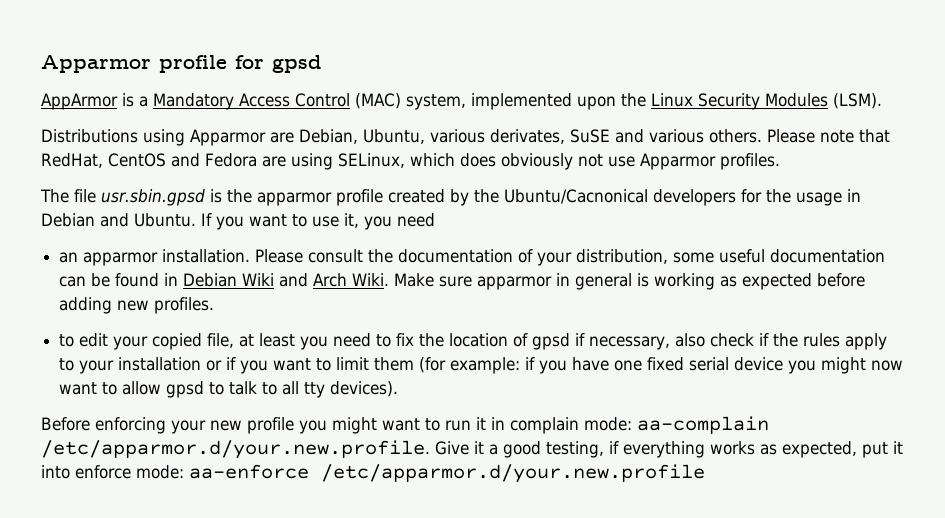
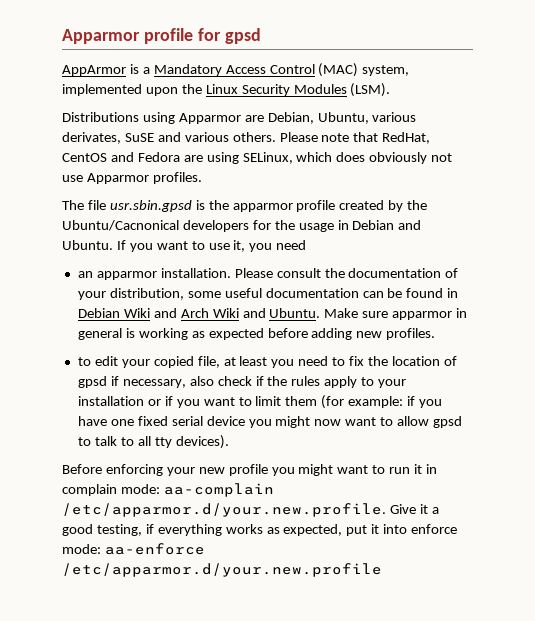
- Please consult the documentation of your distribution, some useful documentation can be found in Debian Wiki and Arch Wiki.
+ Please consult the documentation of your distribution, some useful documentation can be found in Debian Wiki and Arch Wiki and Ubuntu.

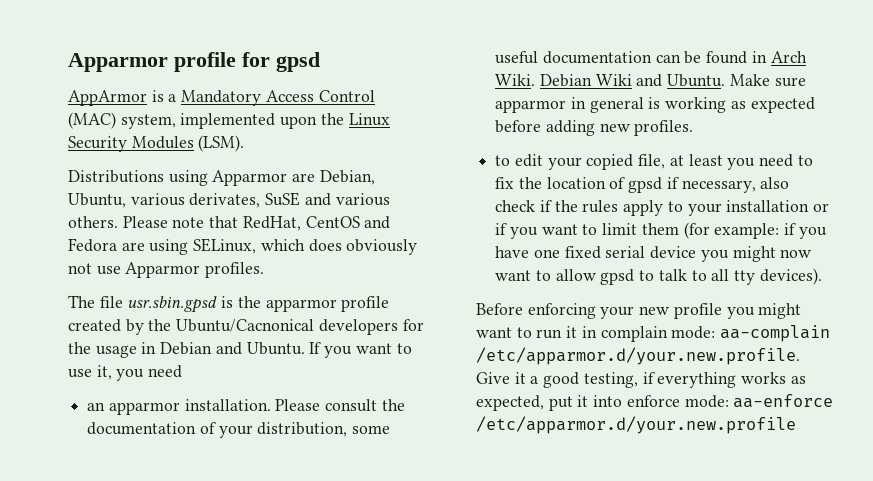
- Please consult the documentation of your distribution, some useful documentation can be found in Debian Wiki and Arch Wiki and Ubuntu.
+ Please consult the documentation of your distribution, some useful documentation can be found in Arch Wiki. Debian Wiki and Ubuntu.

